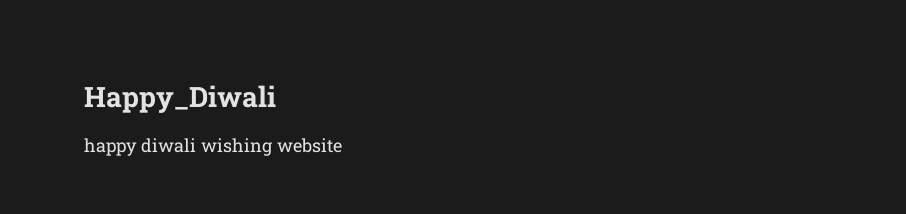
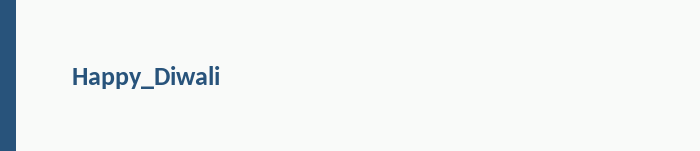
- happy diwali wishing website

